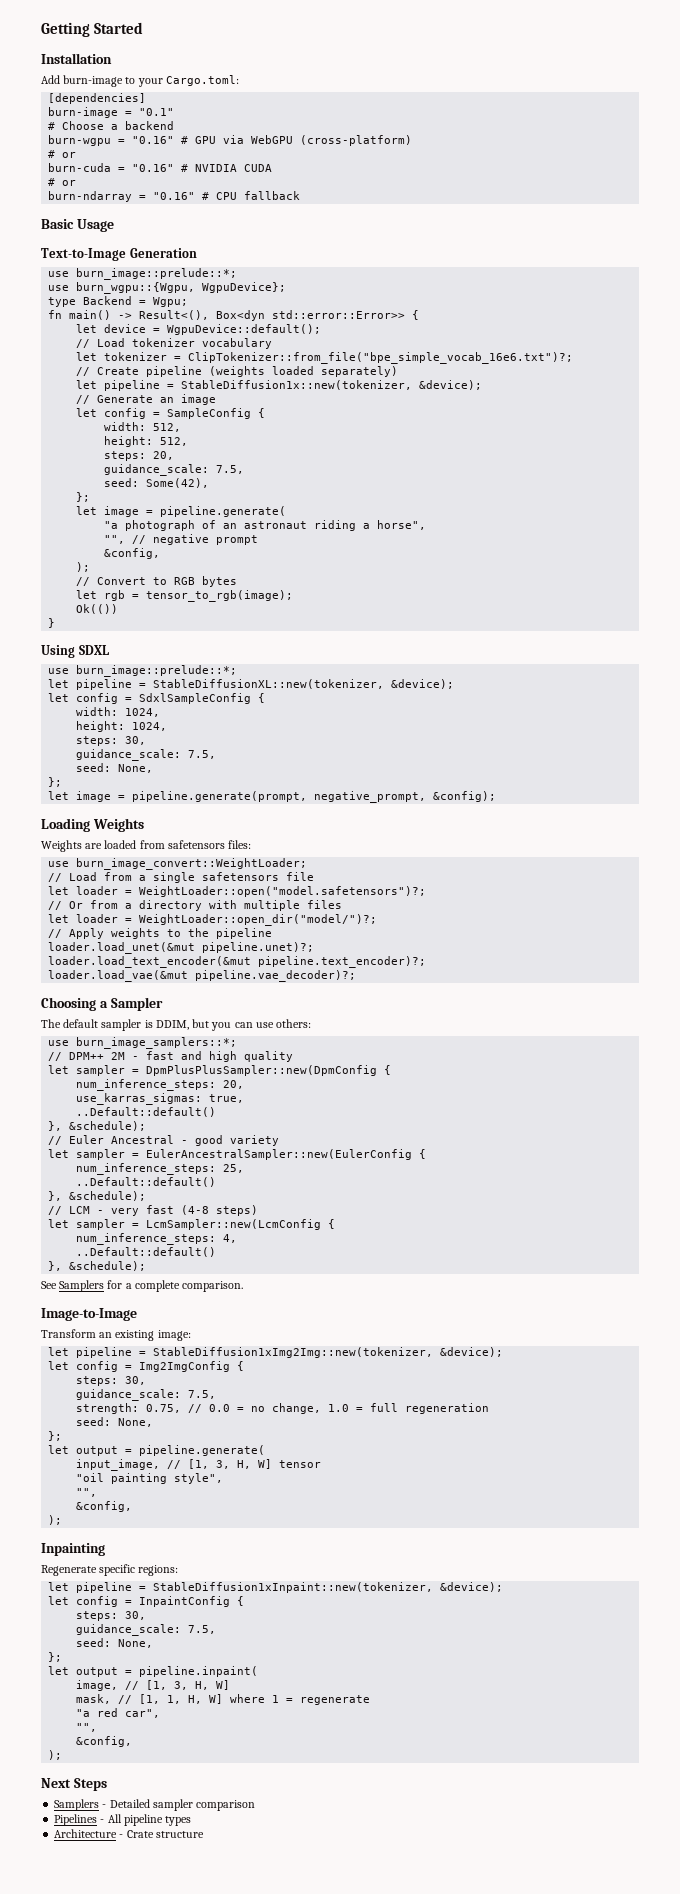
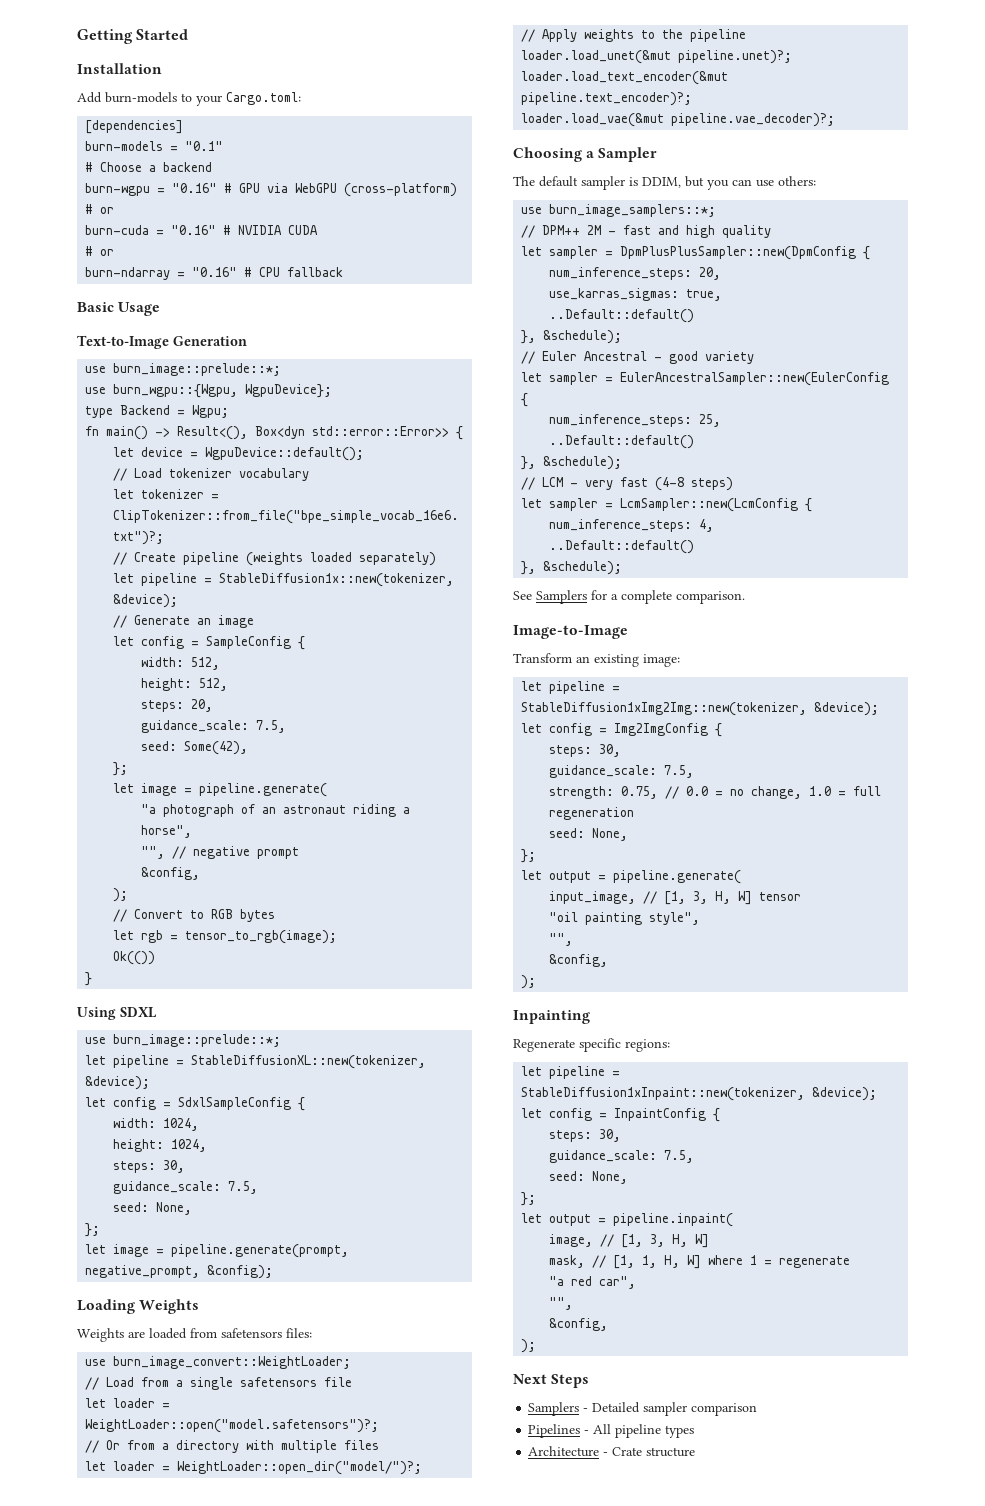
- Add burn-image to your Cargo.toml:
+ Add burn-models to your Cargo.toml:
- burn-image = "0.1"
+ burn-models = "0.1"

